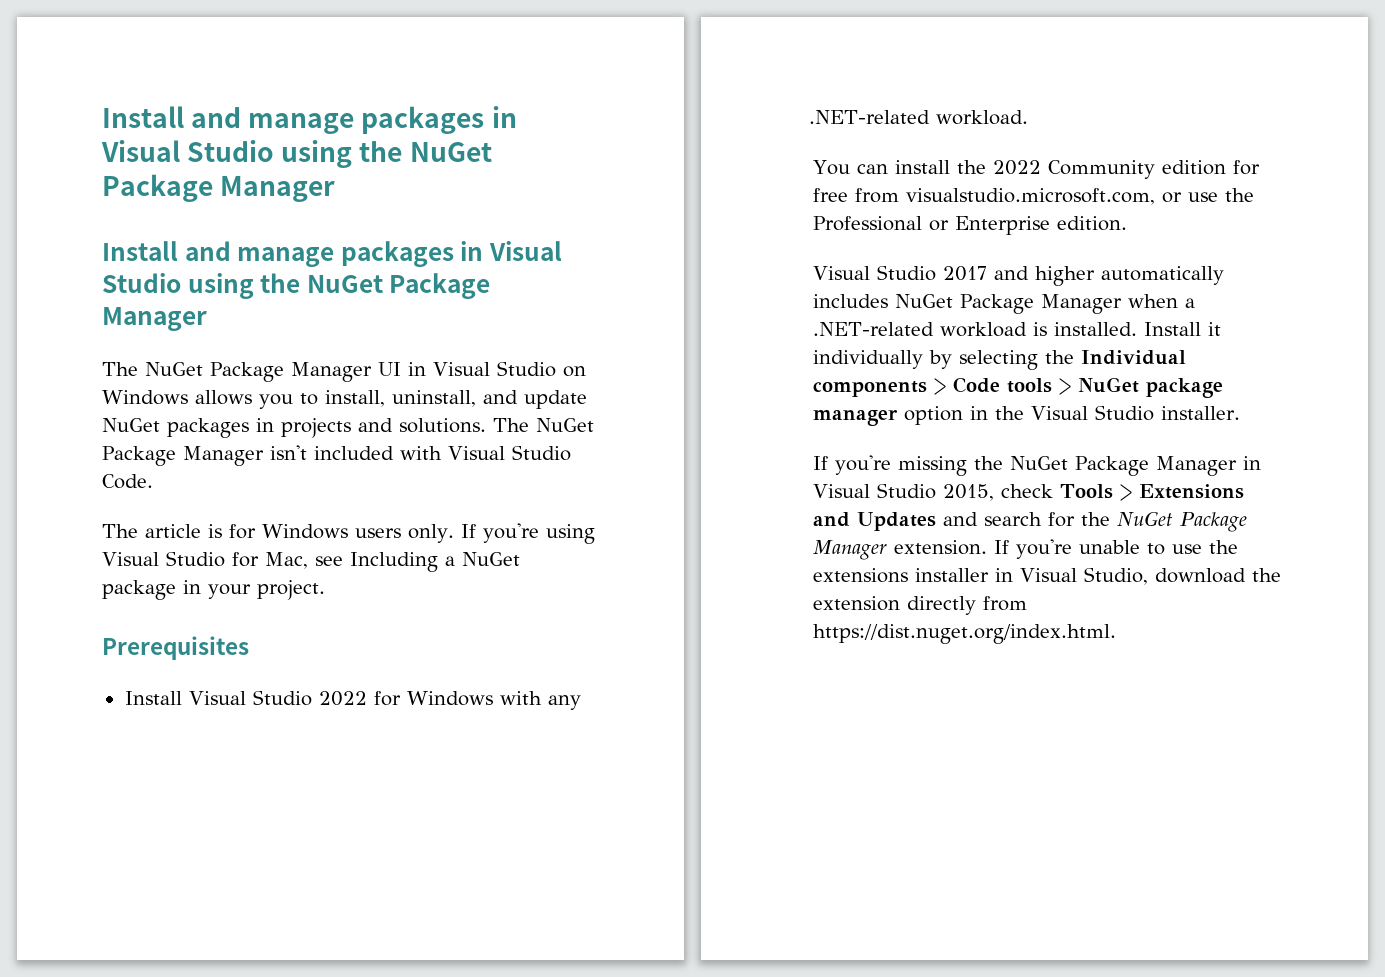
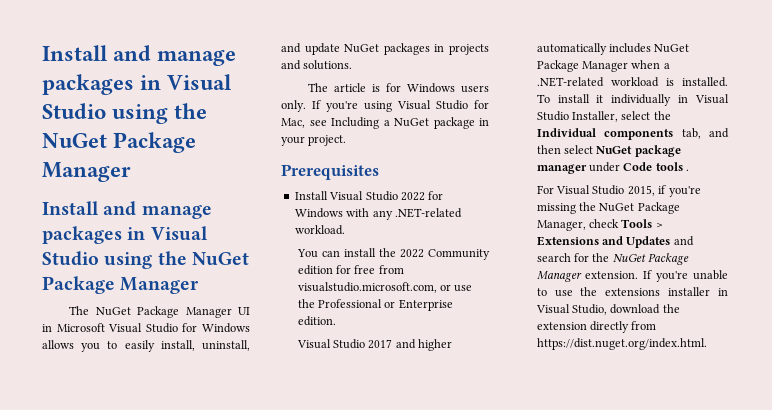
- The NuGet Package Manager UI in Visual Studio on Windows allows you to install, uninstall, and update NuGet packages in projects and solutions. The NuGet Package Manager isn't included with Visual Studio Code.
+ The NuGet Package Manager UI in Microsoft Visual Studio for Windows allows you to easily install, uninstall, and update NuGet packages in projects and solutions.
- Install it individually by selecting the Individual components > Code tools > NuGet package manager option in the Visual Studio installer.
- If you're missing the NuGet Package Manager in Visual Studio 2015, check Tools > Extensions and Updates and search for the NuGet Package Manager extension.
+ To install it individually in Visual Studio Installer, select the Individual components tab, and then select NuGet package manager under Code tools .
+ For Visual Studio 2015, if you're missing the NuGet Package Manager, check Tools > Extensions and Updates and search for the NuGet Package Manager extension.

